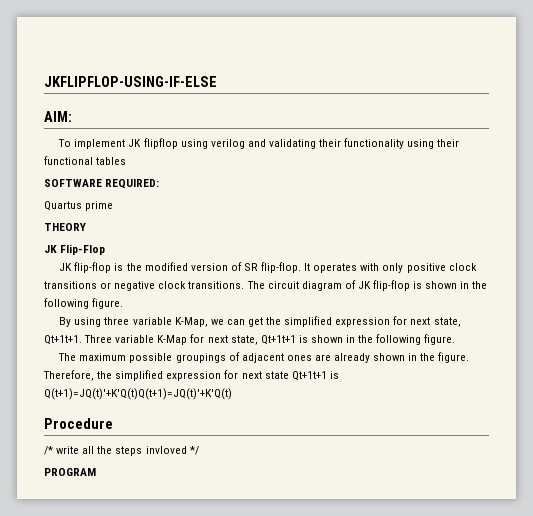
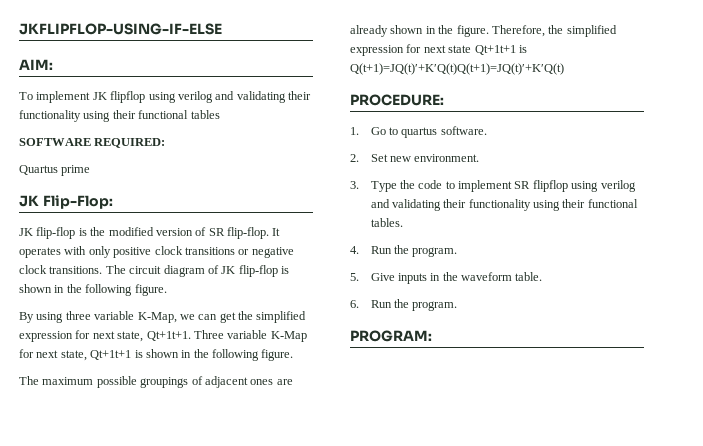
- THEORY
- JK Flip-Flop
+ JK Flip-Flop:
- Procedure
- /* write all the steps invloved */
- PROGRAM
+ PROCEDURE:
+ 1. Go to quartus software.
+ 2. Set new environment.
+ 3. Type the code to implement SR flipflop using verilog and validating their functionality using their functional tables.
+ 4. Run the program.
+ 5. Give inputs in the waveform table.
+ 6. Run the program.
+ PROGRAM:

